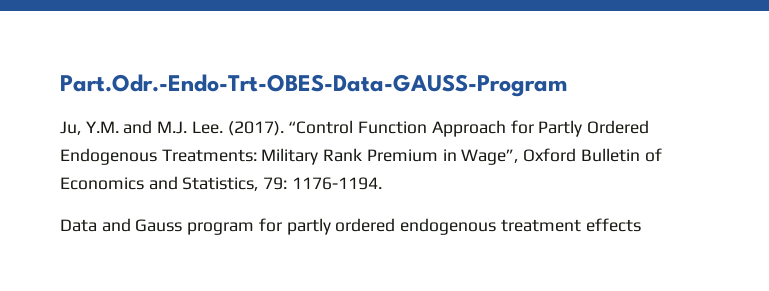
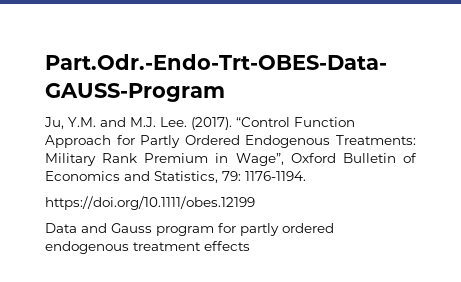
+ https://doi.org/10.1111/obes.12199

